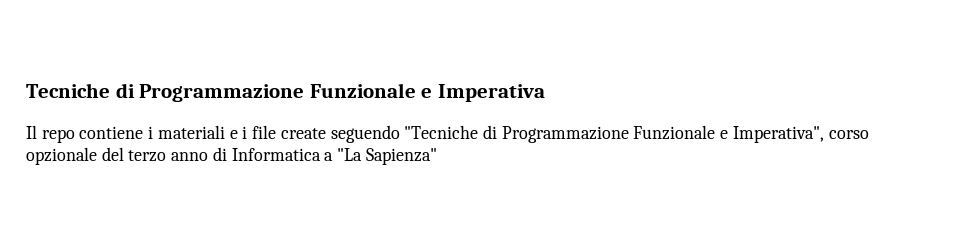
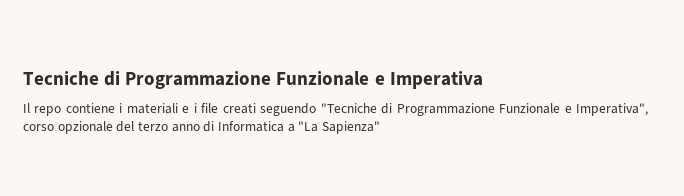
- Il repo contiene i materiali e i file create seguendo "Tecniche di Programmazione Funzionale e Imperativa", corso opzionale del terzo anno di Informatica a "La Sapienza"
+ Il repo contiene i materiali e i file creati seguendo "Tecniche di Programmazione Funzionale e Imperativa", corso opzionale del terzo anno di Informatica a "La Sapienza"

